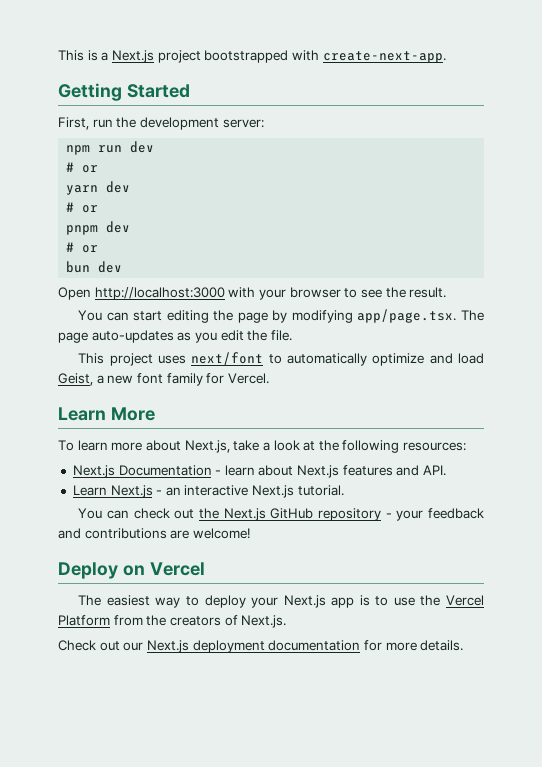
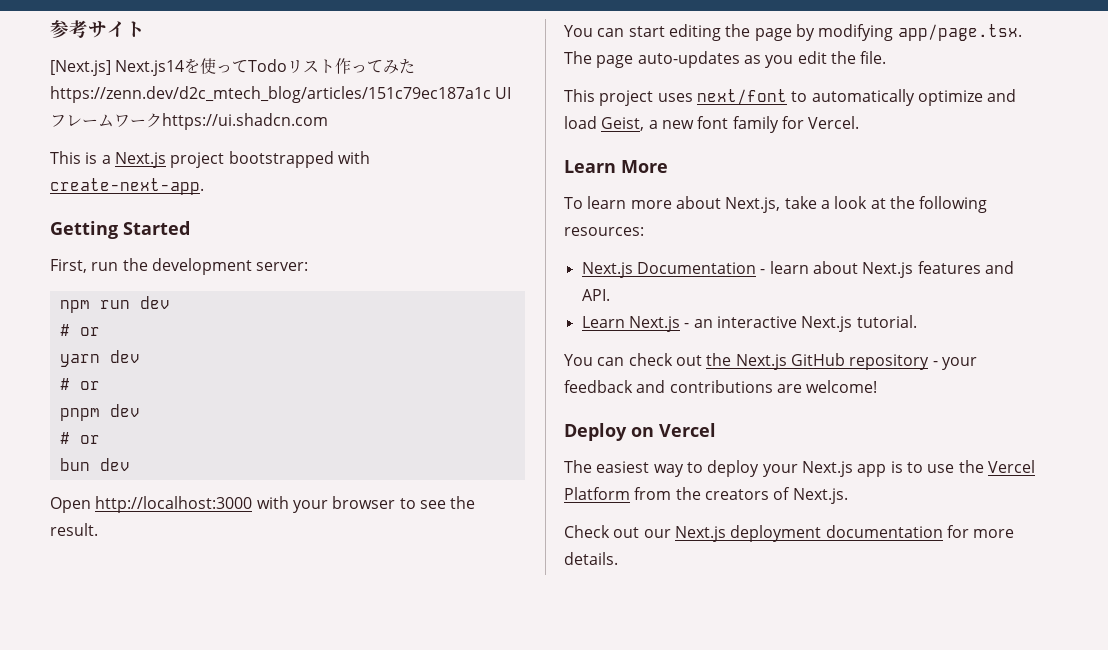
+ 参考サイト
+ [Next.js] Next.js14を使ってTodoリスト作ってみたhttps://zenn.dev/d2c_mtech_blog/articles/151c79ec187a1c UIフレームワークhttps://ui.shadcn.com

